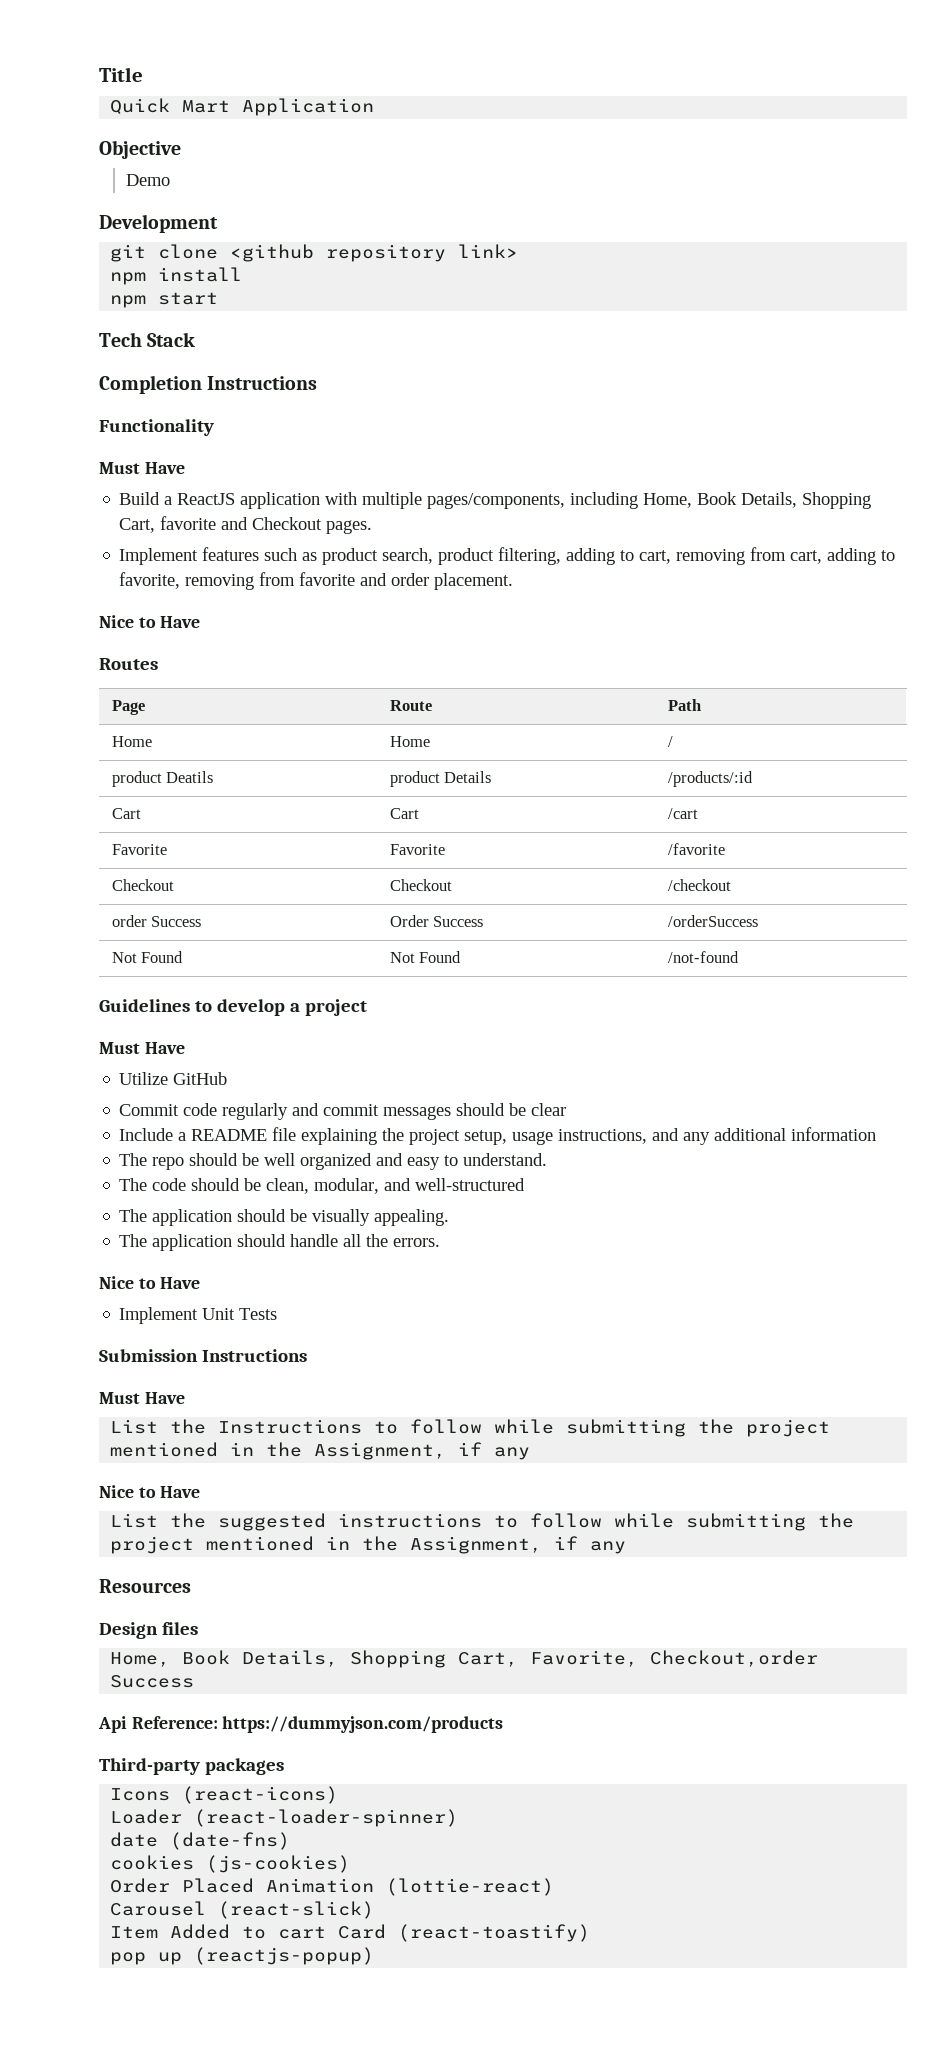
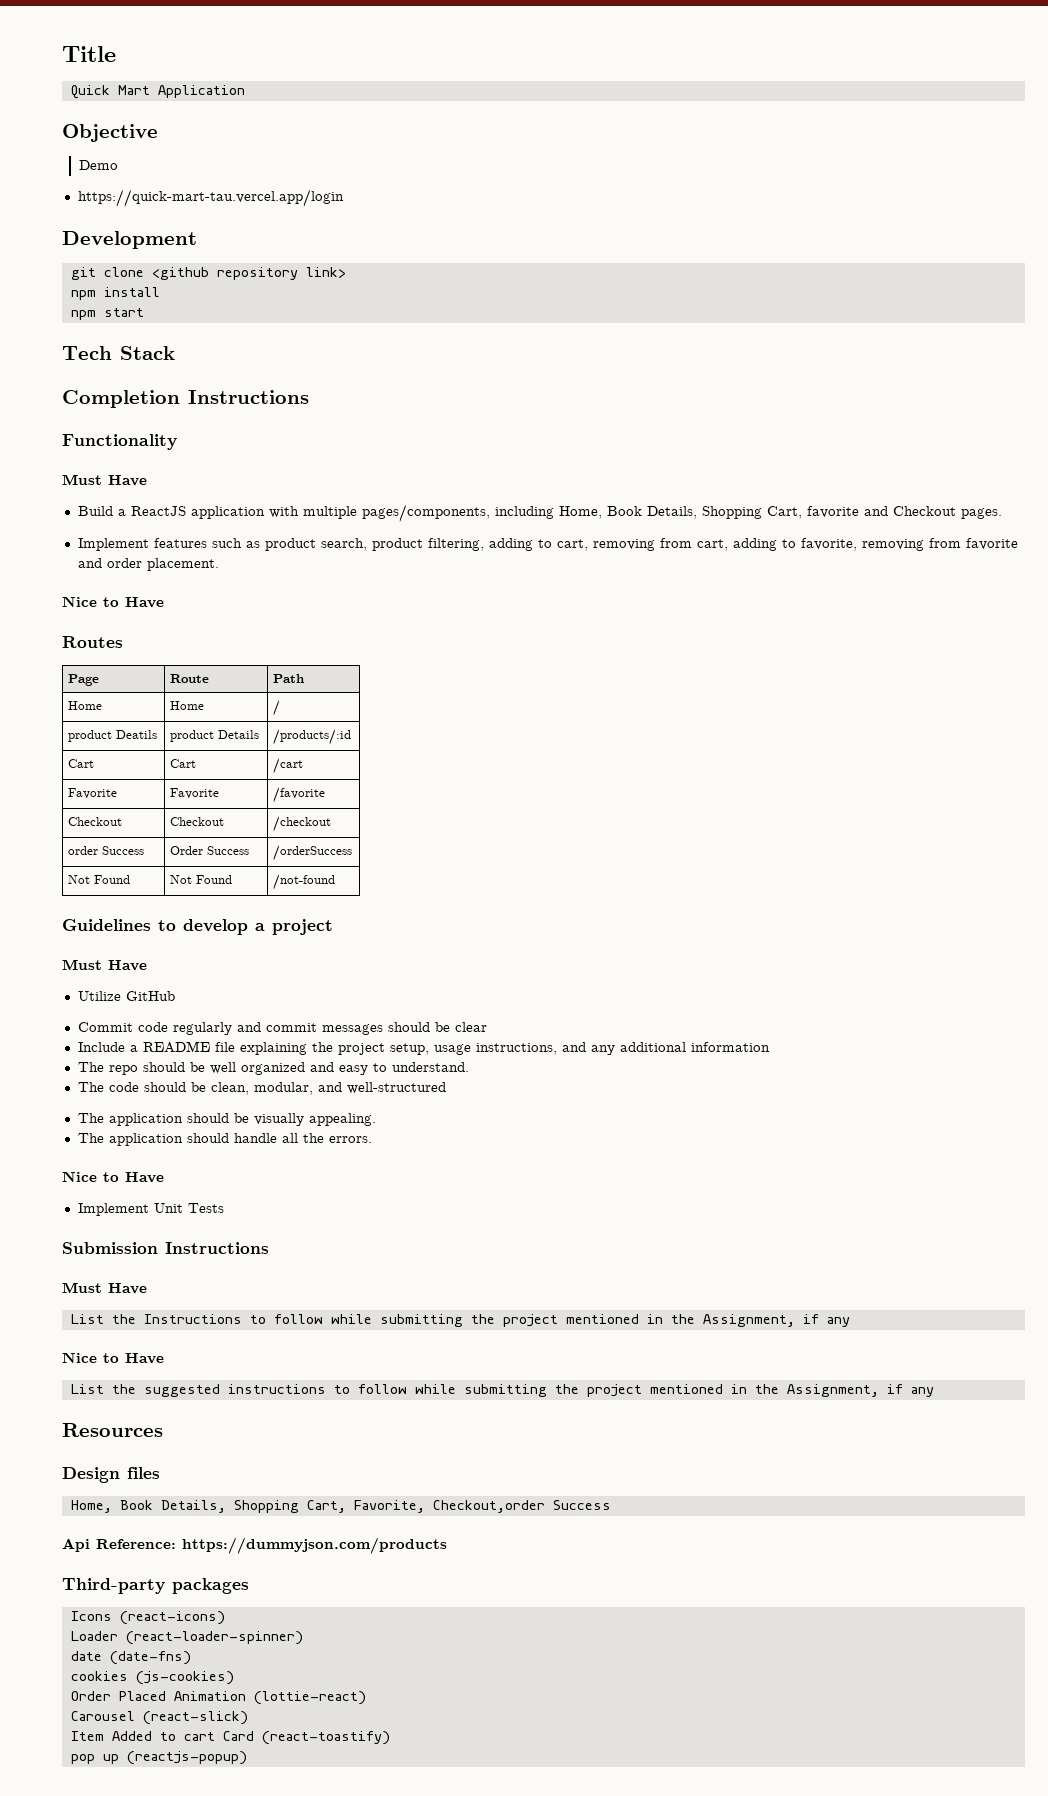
+ https://quick-mart-tau.vercel.app/login

